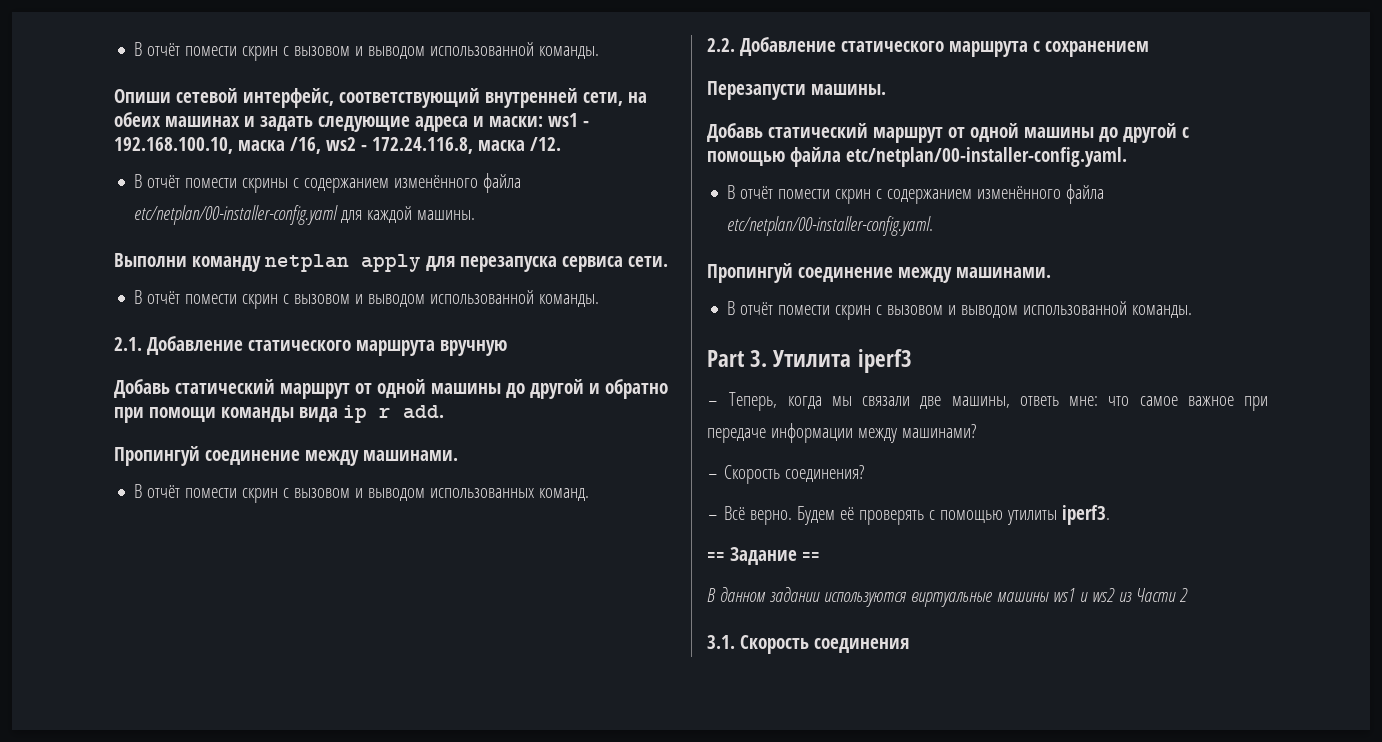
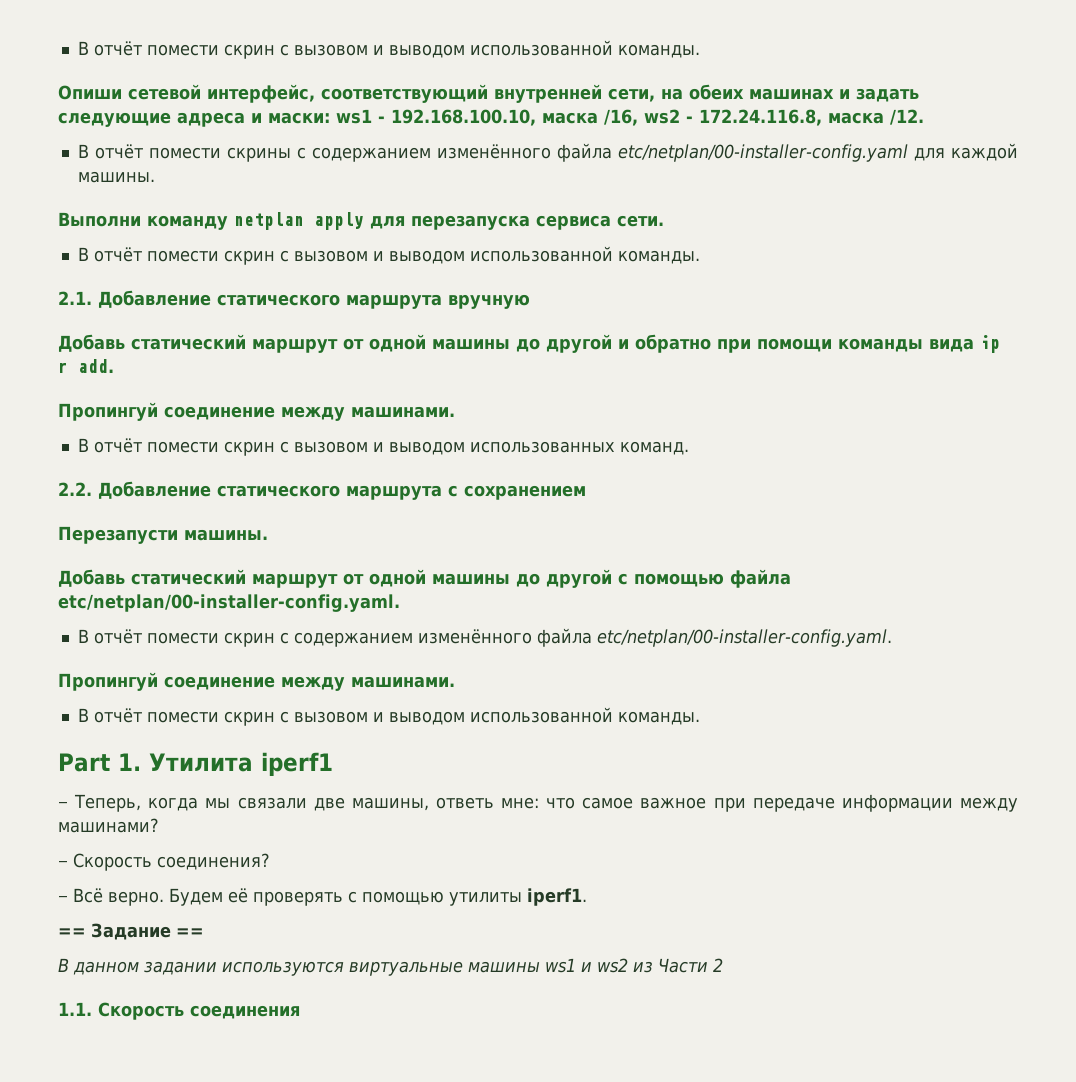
- Part 3. Утилита iperf3
+ Part 1. Утилита iperf1
- Будем её проверять с помощью утилиты iperf3.
+ Будем её проверять с помощью утилиты iperf1.
- 3.1. Скорость соединения
+ 1.1. Скорость соединения

